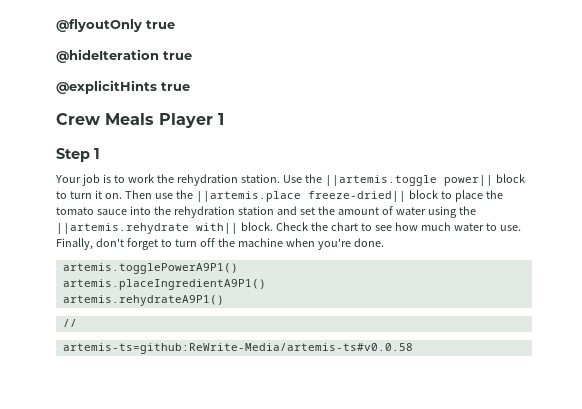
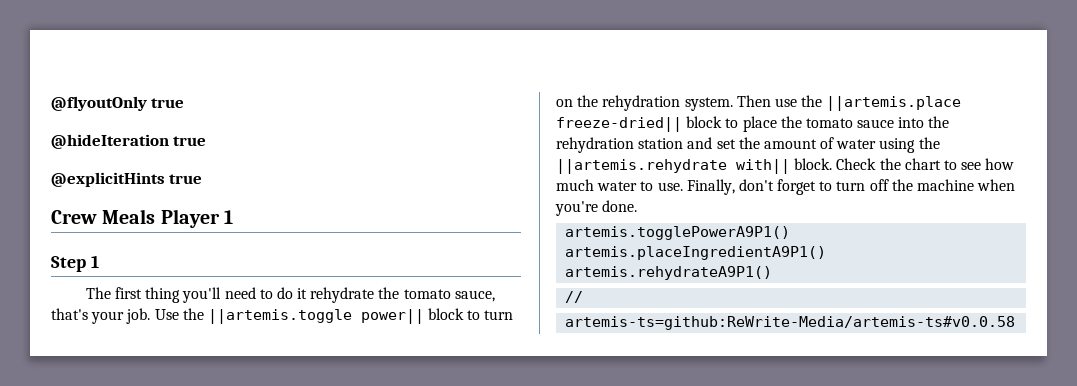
- Your job is to work the rehydration station.
+ The first thing you'll need to do it rehydrate the tomato sauce, that's your job.
- Use the ||artemis.toggle power|| block to turn it on.
+ Use the ||artemis.toggle power|| block to turn on the rehydration system.

